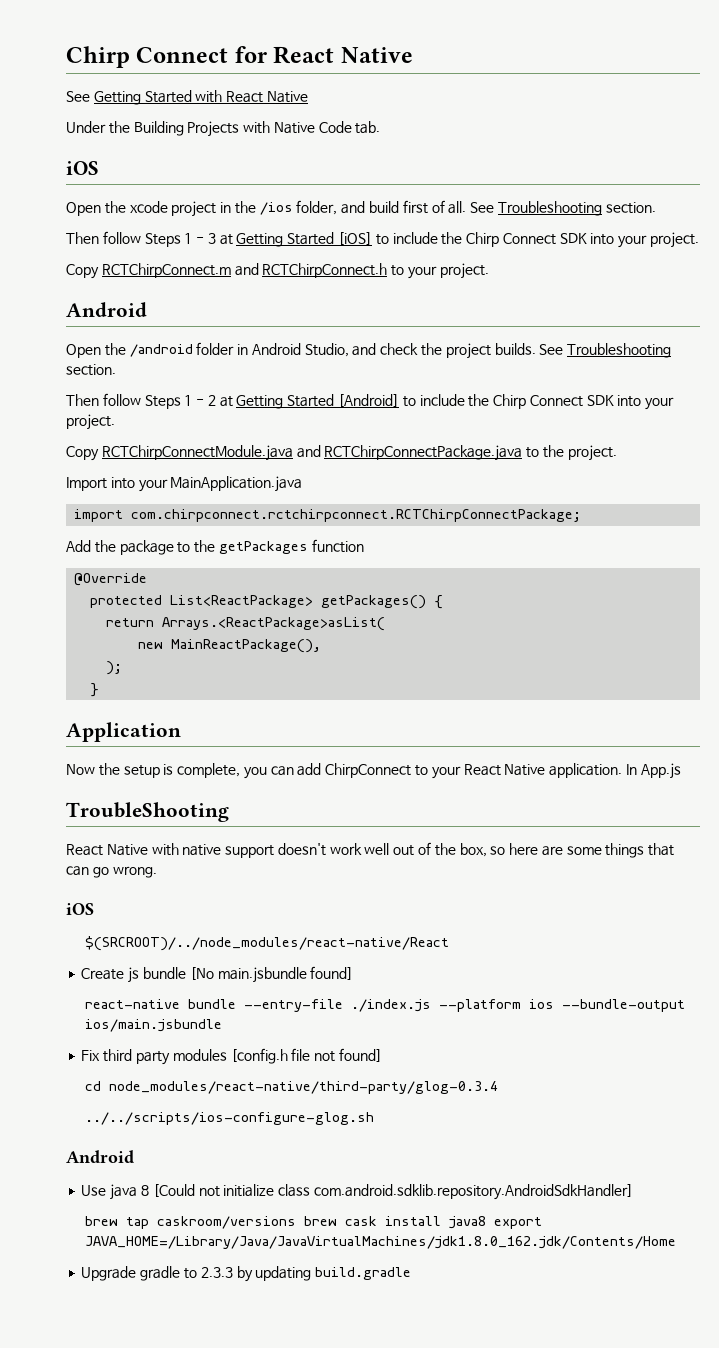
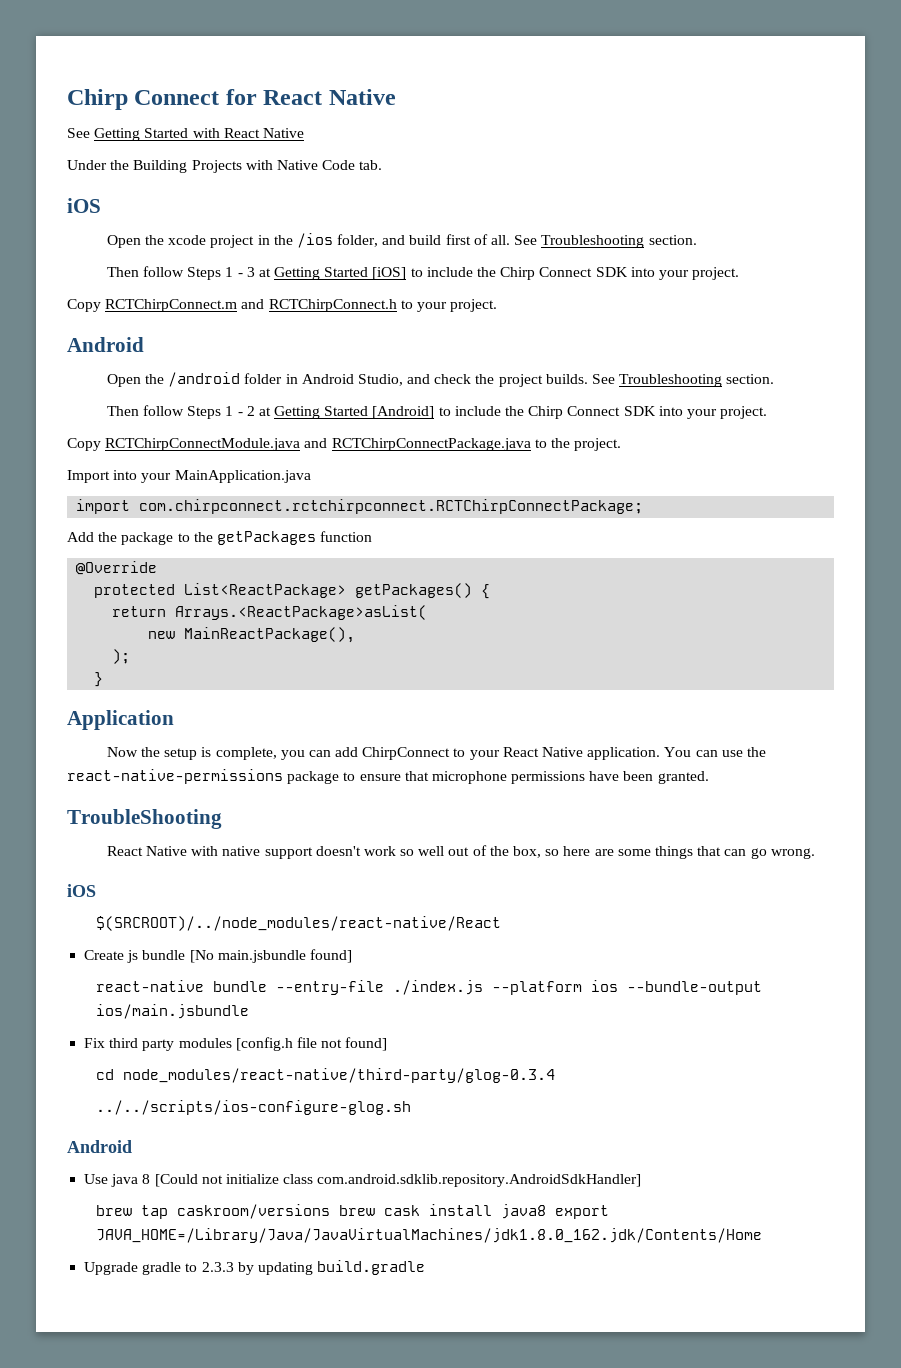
- In App.js
+ You can use the react-native-permissions package to ensure that microphone permissions have been granted.
- React Native with native support doesn't work well out of the box, so here are some things that can go wrong.
+ React Native with native support doesn't work so well out of the box, so here are some things that can go wrong.

